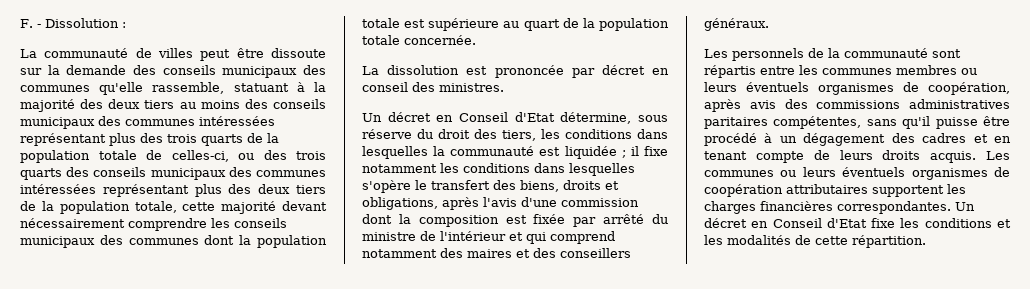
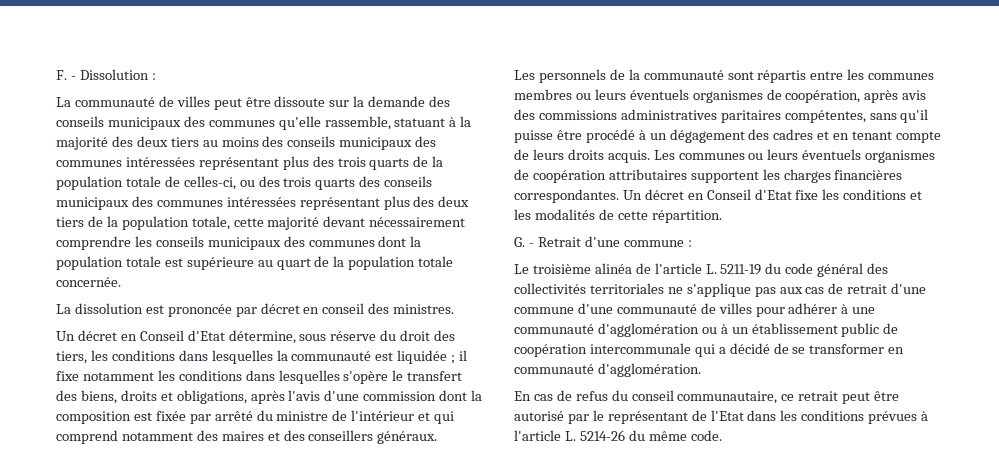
+ G. - Retrait d'une commune :
+ Le troisième alinéa de l'article L. 5211-19 du code général des collectivités territoriales ne s'applique pas aux cas de retrait d'une commune d'une communauté de villes pour adhérer à une communauté d'agglomération ou à un établissement public de coopération intercommunale qui a décidé de se transformer en communauté d'agglomération.
+ En cas de refus du conseil communautaire, ce retrait peut être autorisé par le représentant de l'Etat dans les conditions prévues à l'article L. 5214-26 du même code.

